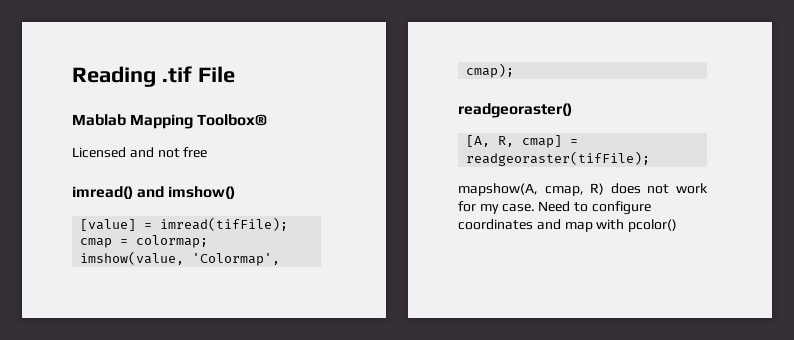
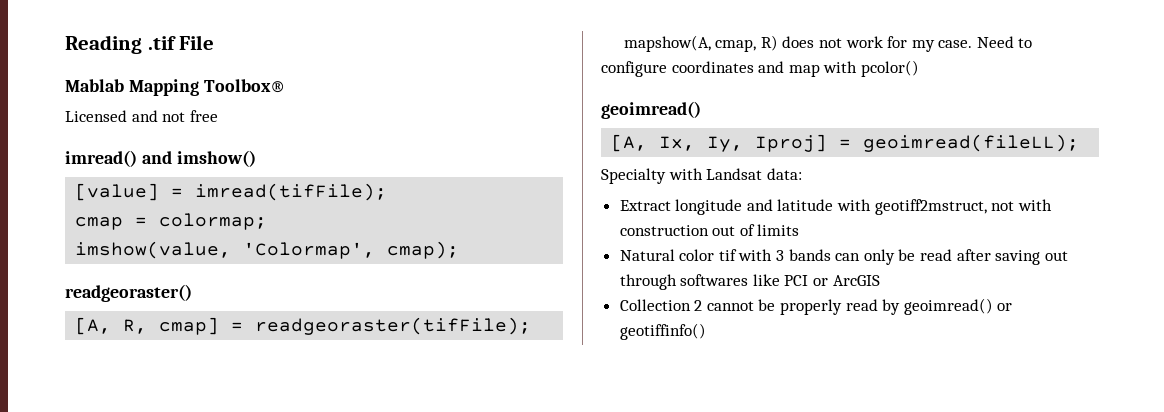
  Need to configure coordinates and map with pcolor()
+ geoimread()
+ [A, Ix, Iy, Iproj] = geoimread(fileLL);
+ Specialty with Landsat data:
+ Extract longitude and latitude with geotiff2mstruct, not with construction out of limits
+ Natural color tif with 3 bands can only be read after saving out through softwares like PCI or ArcGIS
+ Collection 2 cannot be properly read by geoimread() or geotiffinfo()

